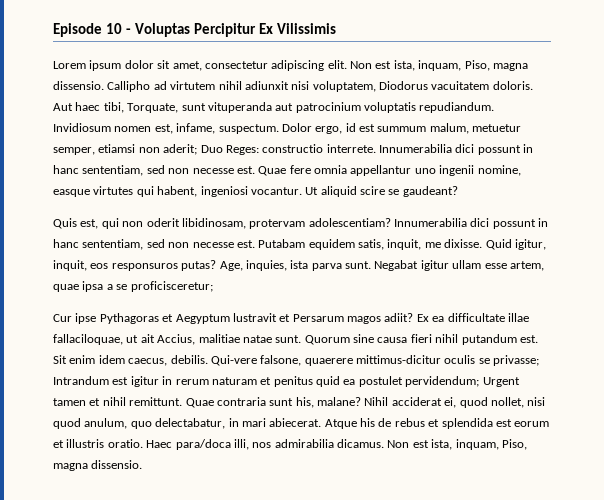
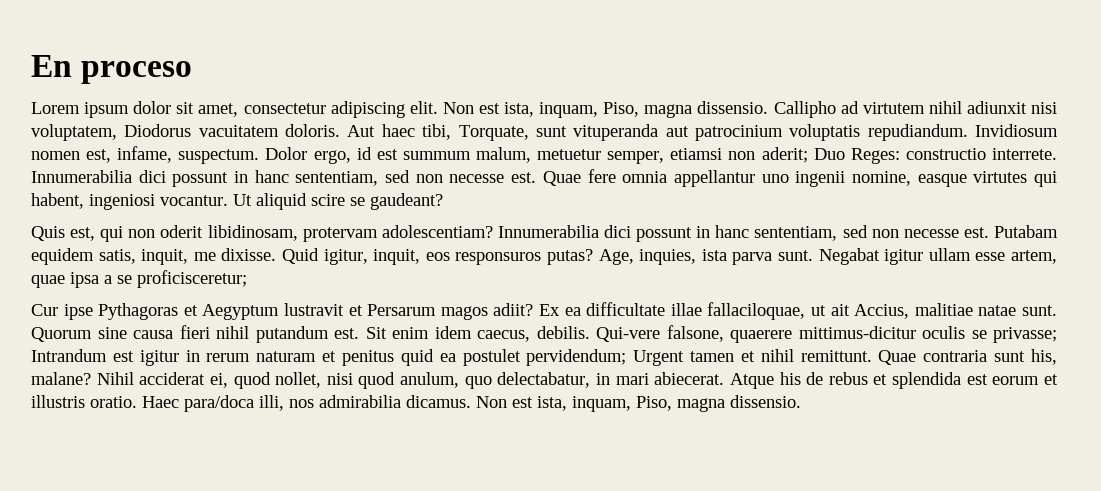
- Episode 10 - Voluptas Percipitur Ex Vilissimis
+ En proceso

